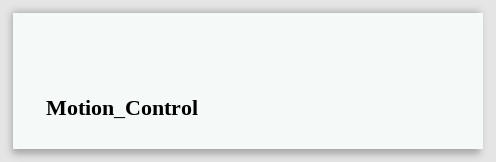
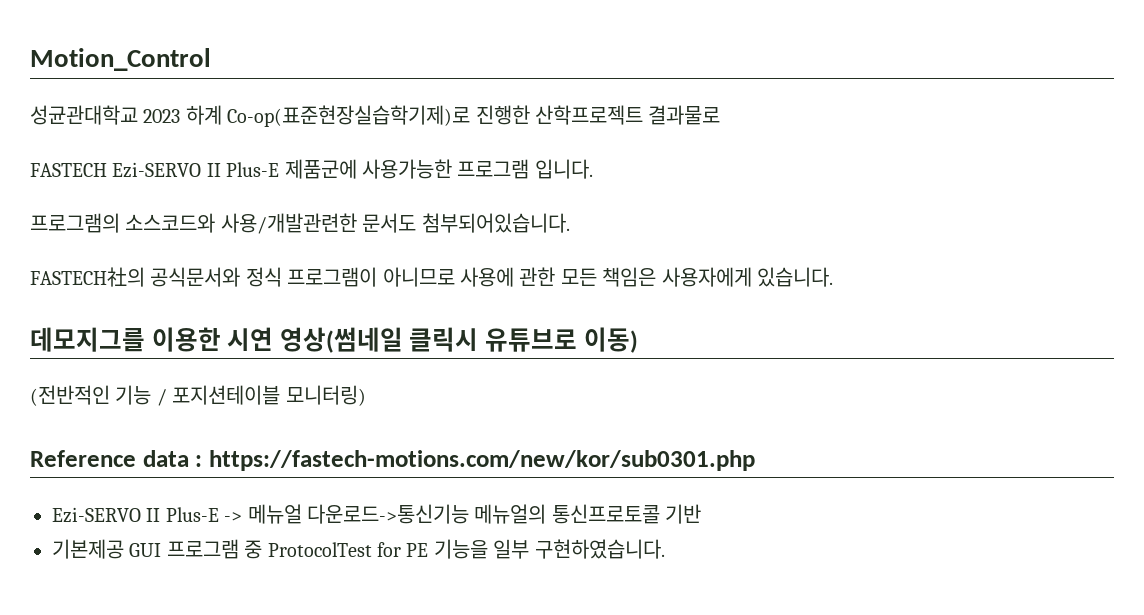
+ 성균관대학교 2023 하계 Co-op(표준현장실습학기제)로 진행한 산학프로젝트 결과물로
+ FASTECH Ezi-SERVO II Plus-E 제품군에 사용가능한 프로그램 입니다.
+ 프로그램의 소스코드와 사용/개발관련한 문서도 첨부되어있습니다.
+ FASTECH社의 공식문서와 정식 프로그램이 아니므로 사용에 관한 모든 책임은 사용자에게 있습니다.
+ 데모지그를 이용한 시연 영상(썸네일 클릭시 유튜브로 이동)
+ (전반적인 기능 / 포지션테이블 모니터링)
+ Reference data : https://fastech-motions.com/new/kor/sub0301.php
+ Ezi-SERVO II Plus-E -> 메뉴얼 다운로드->통신기능 메뉴얼의 통신프로토콜 기반
+ 기본제공 GUI 프로그램 중 ProtocolTest for PE 기능을 일부 구현하였습니다.

